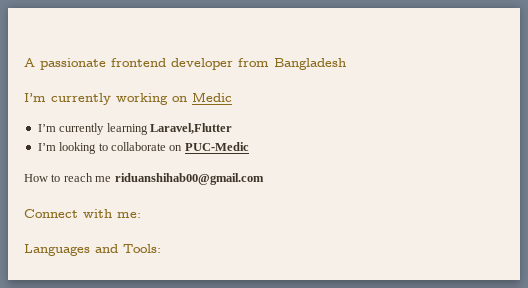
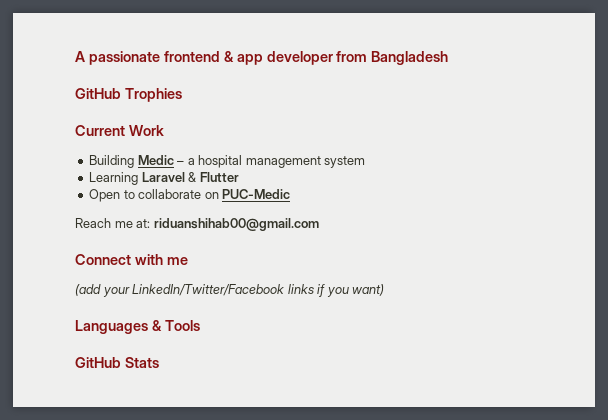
- A passionate frontend developer from Bangladesh
+ A passionate frontend & app developer from Bangladesh
- I’m currently working on Medic
- I’m currently learning Laravel,Flutter
- I’m looking to collaborate on PUC-Medic
+ GitHub Trophies
+ Current Work
+ Building Medic – a hospital management system
+ Learning Laravel & Flutter
+ Open to collaborate on PUC-Medic
- How to reach me riduanshihab00@gmail.com
+ Reach me at: riduanshihab00@gmail.com
- Connect with me:
- Languages and Tools:
+ Connect with me
+ (add your LinkedIn/Twitter/Facebook links if you want)
+ Languages & Tools
+ GitHub Stats

